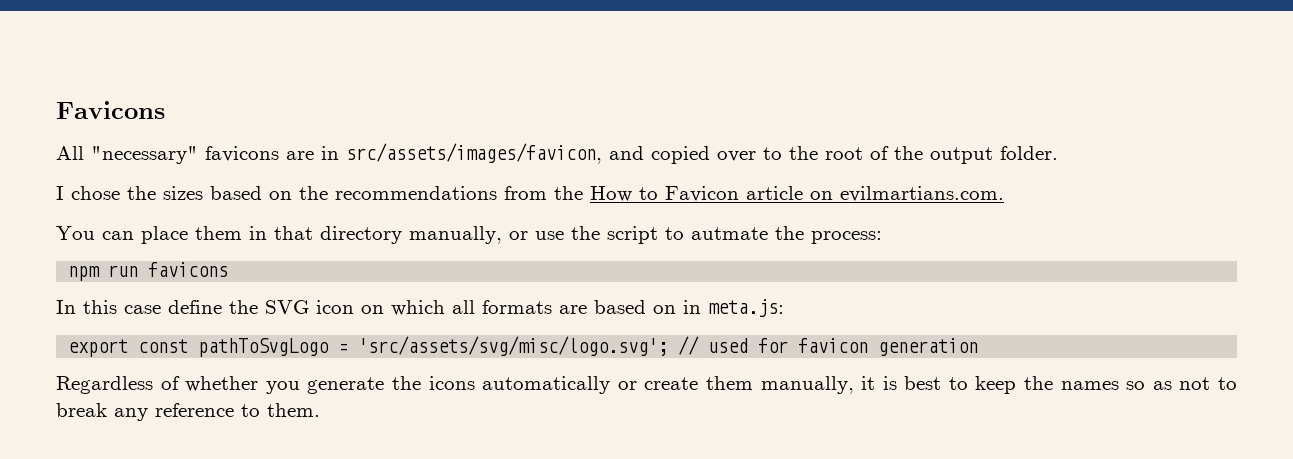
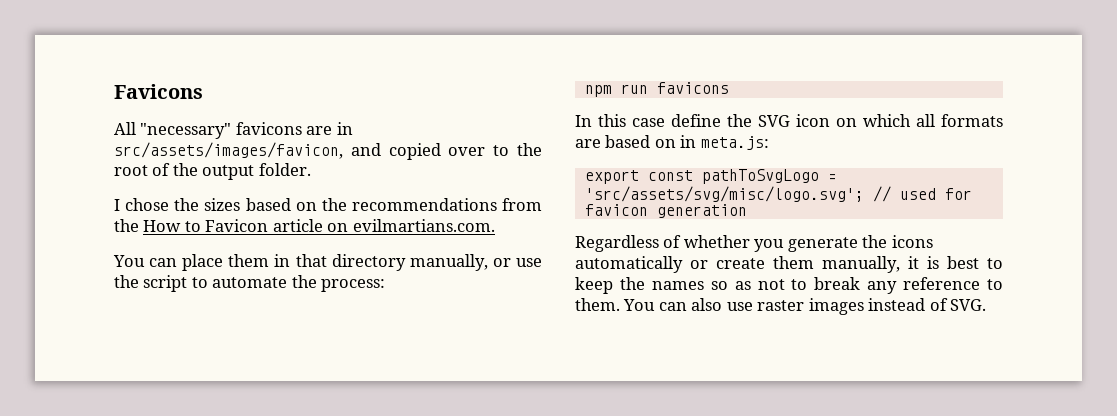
- You can place them in that directory manually, or use the script to autmate the process:
+ You can place them in that directory manually, or use the script to automate the process:
+ You can also use raster images instead of SVG.

